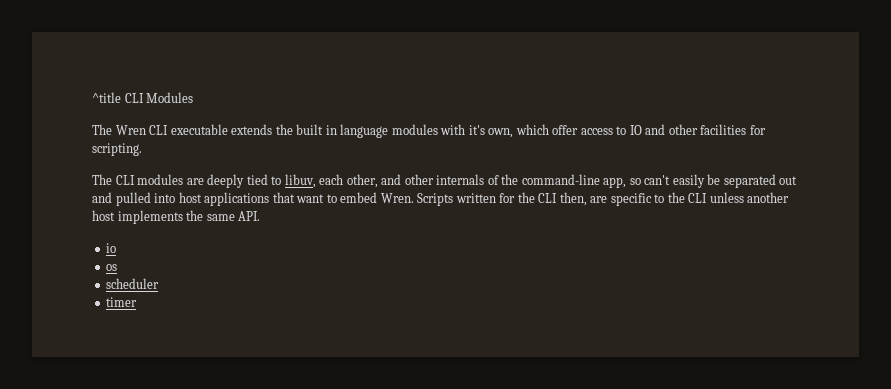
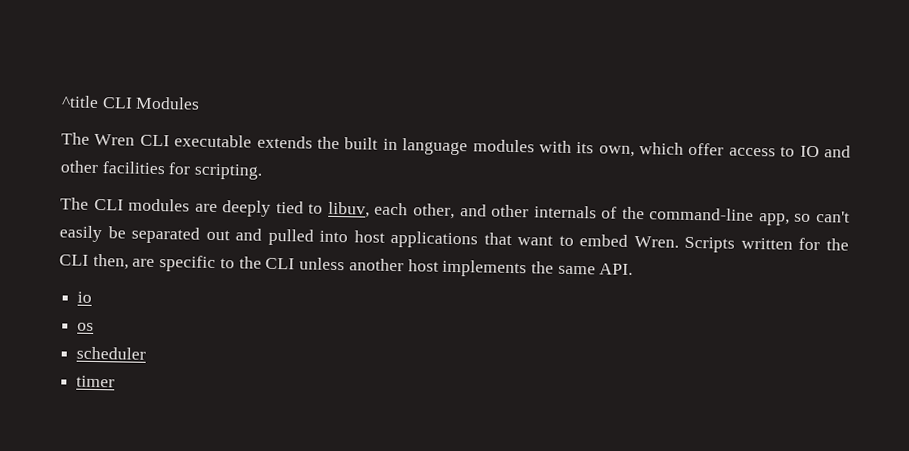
- The Wren CLI executable extends the built in language modules with it's own, which offer access to IO and other facilities for scripting.
+ The Wren CLI executable extends the built in language modules with its own, which offer access to IO and other facilities for scripting.

